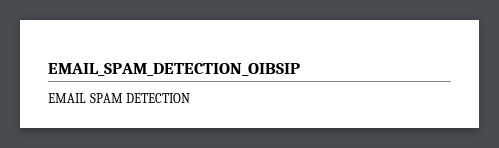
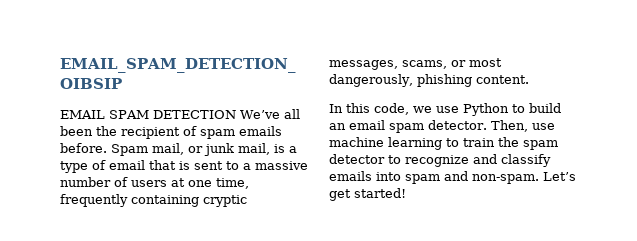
- EMAIL SPAM DETECTION
+ EMAIL SPAM DETECTION We’ve all been the recipient of spam emails before. Spam mail, or junk mail, is a type of email that is sent to a massive number of users at one time, frequently containing cryptic messages, scams, or most dangerously, phishing content.
+ In this code, we use Python to build an email spam detector. Then, use machine learning to train the spam detector to recognize and classify emails into spam and non-spam. Let’s get started!

